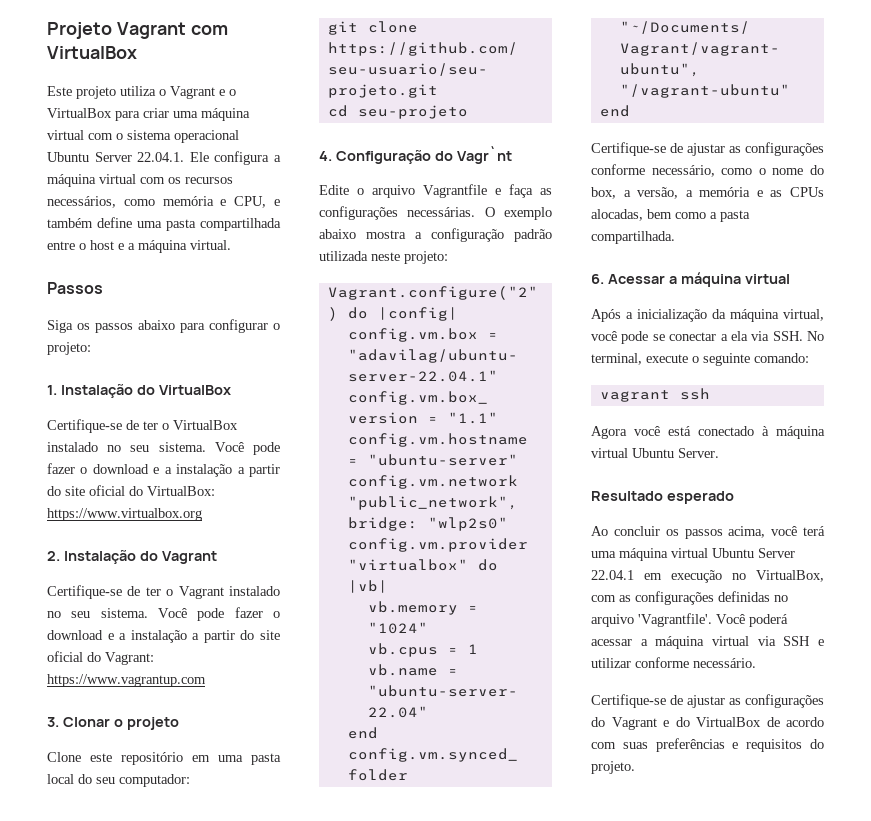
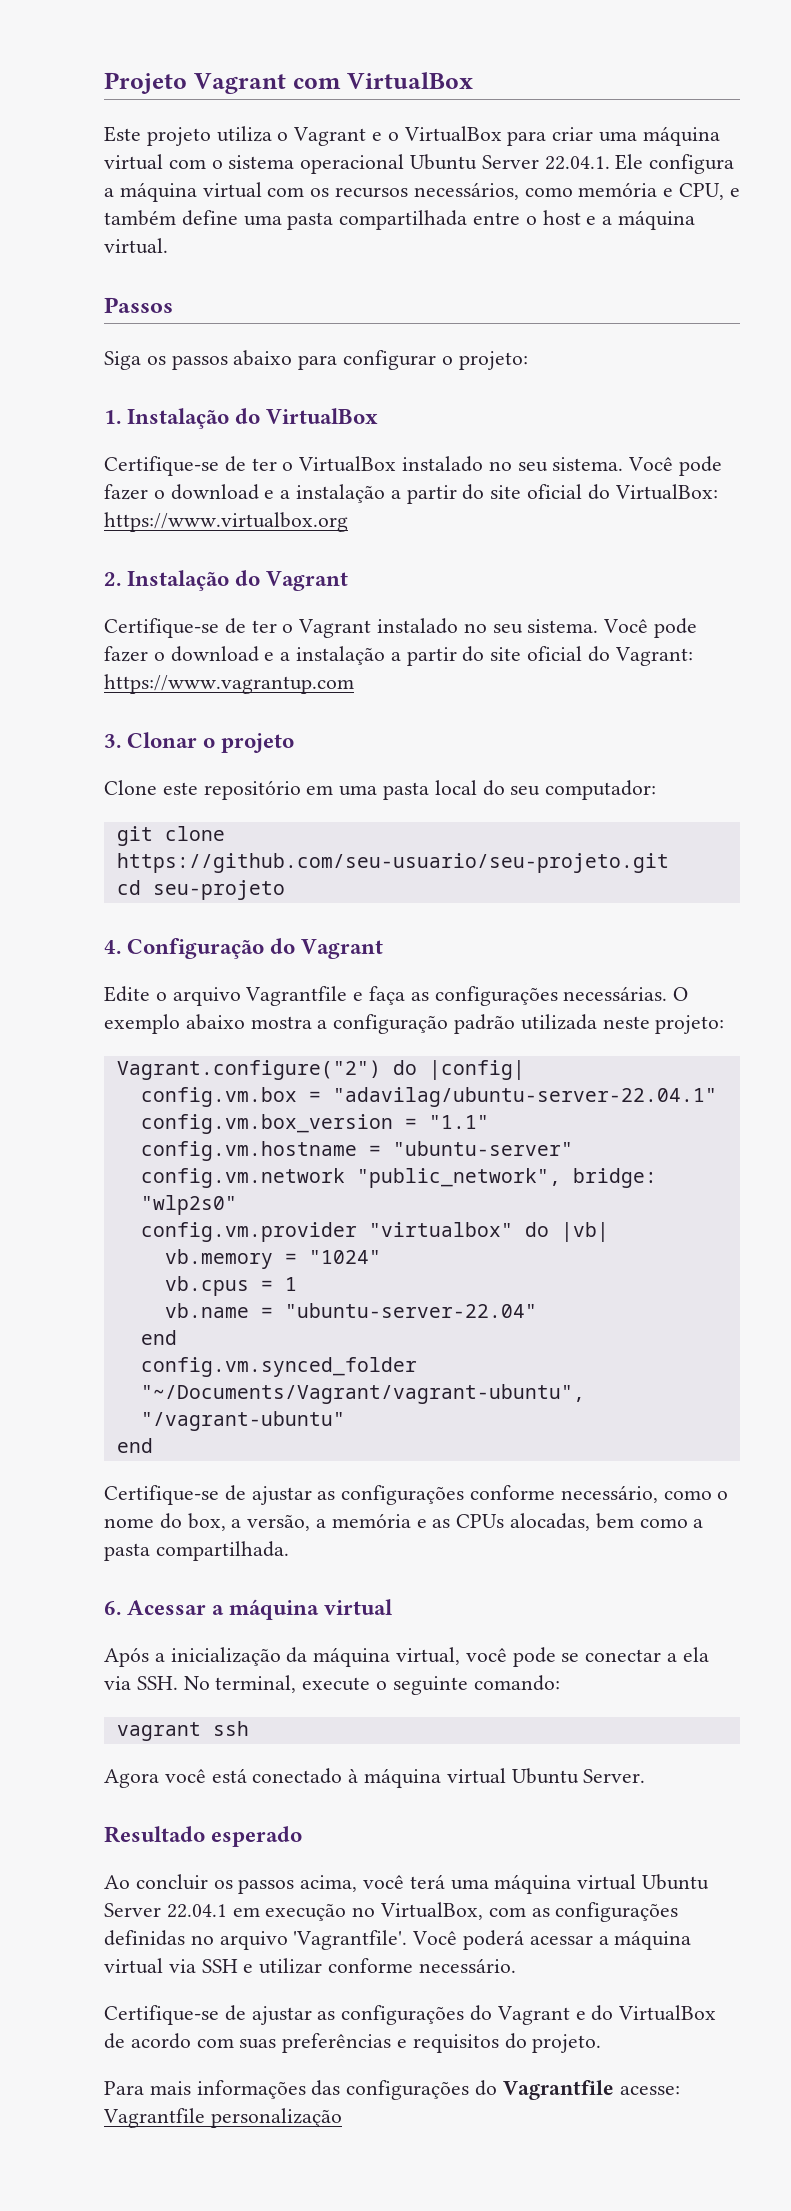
- 4. Configuração do Vagr`nt
+ 4. Configuração do Vagrant
+ Para mais informações das configurações do Vagrantfile acesse: Vagrantfile personalização

